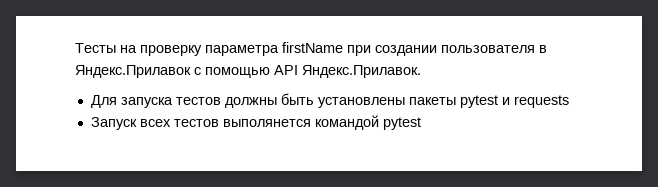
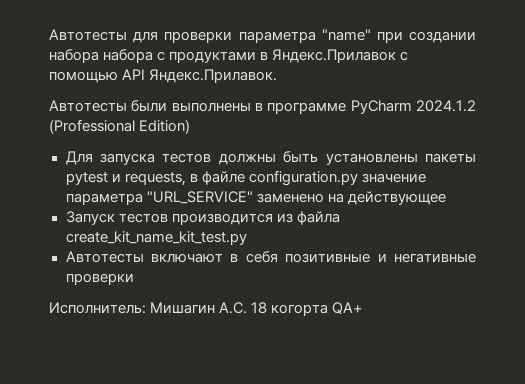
- Тесты на проверку параметра firstName при создании пользователя в Яндекс.Прилавок с помощью API Яндекс.Прилавок.
+ Автотесты для проверки параметра "name" при создании набора набора с продуктами в Яндекс.Прилавок с помощью API Яндекс.Прилавок.
+ Автотесты были выполнены в программе PyCharm 2024.1.2 (Professional Edition)
- Для запуска тестов должны быть установлены пакеты pytest и requests
- Запуск всех тестов выполянется командой pytest
+ Для запуска тестов должны быть установлены пакеты pytest и requests, в файле configuration.py значение параметра "URL_SERVICE" заменено на действующее
+ Запуск тестов производится из файла create_kit_name_kit_test.py
+ Автотесты включают в себя позитивные и негативные проверки
+ Исполнитель: Мишагин А.С. 18 когорта QA+

